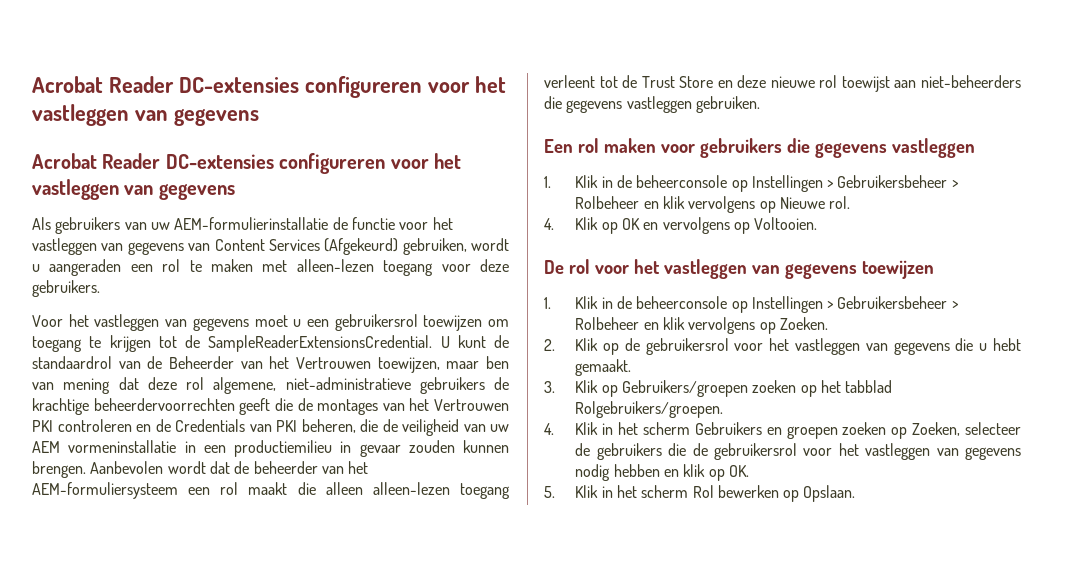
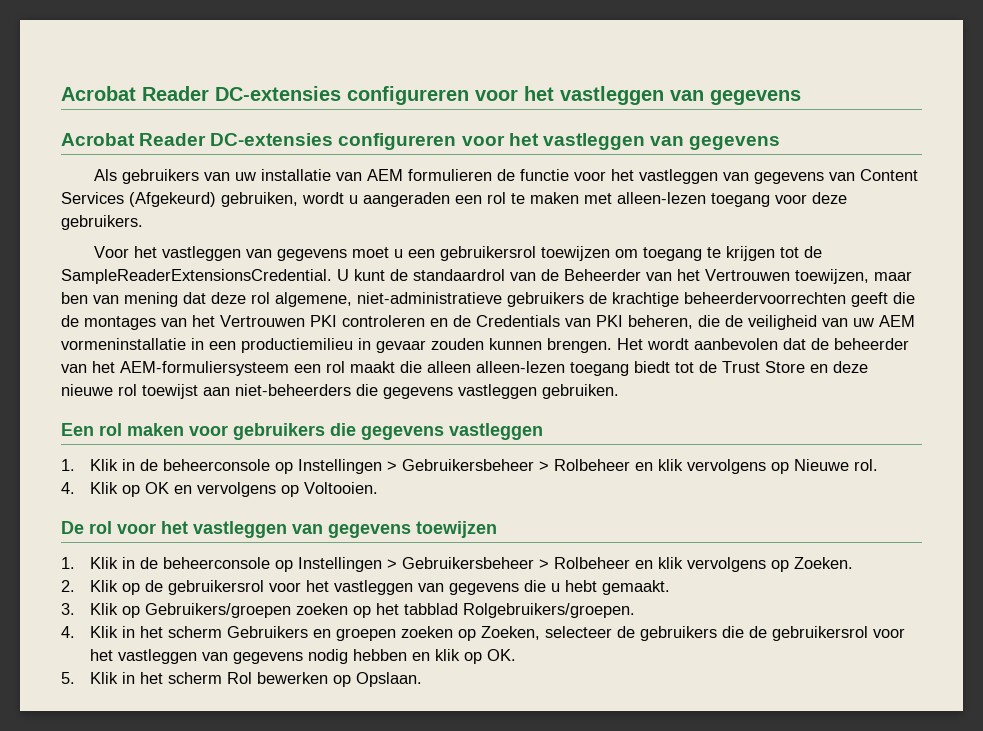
- Als gebruikers van uw AEM-formulierinstallatie de functie voor het vastleggen van gegevens van Content Services (Afgekeurd) gebruiken, wordt u aangeraden een rol te maken met alleen-lezen toegang voor deze gebruikers.
+ Als gebruikers van uw installatie van AEM formulieren de functie voor het vastleggen van gegevens van Content Services (Afgekeurd) gebruiken, wordt u aangeraden een rol te maken met alleen-lezen toegang voor deze gebruikers.
- Aanbevolen wordt dat de beheerder van het AEM-formuliersysteem een rol maakt die alleen alleen-lezen toegang verleent tot de Trust Store en deze nieuwe rol toewijst aan niet-beheerders die gegevens vastleggen gebruiken.
+ Het wordt aanbevolen dat de beheerder van het AEM-formuliersysteem een rol maakt die alleen alleen-lezen toegang biedt tot de Trust Store en deze nieuwe rol toewijst aan niet-beheerders die gegevens vastleggen gebruiken.

